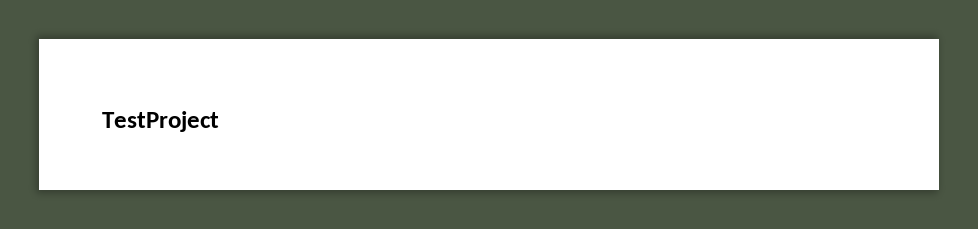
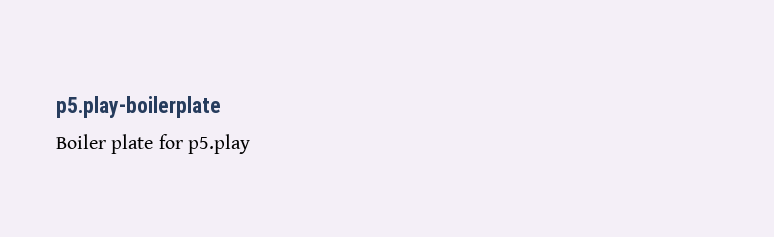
- TestProject
+ p5.play-boilerplate
+ Boiler plate for p5.play

